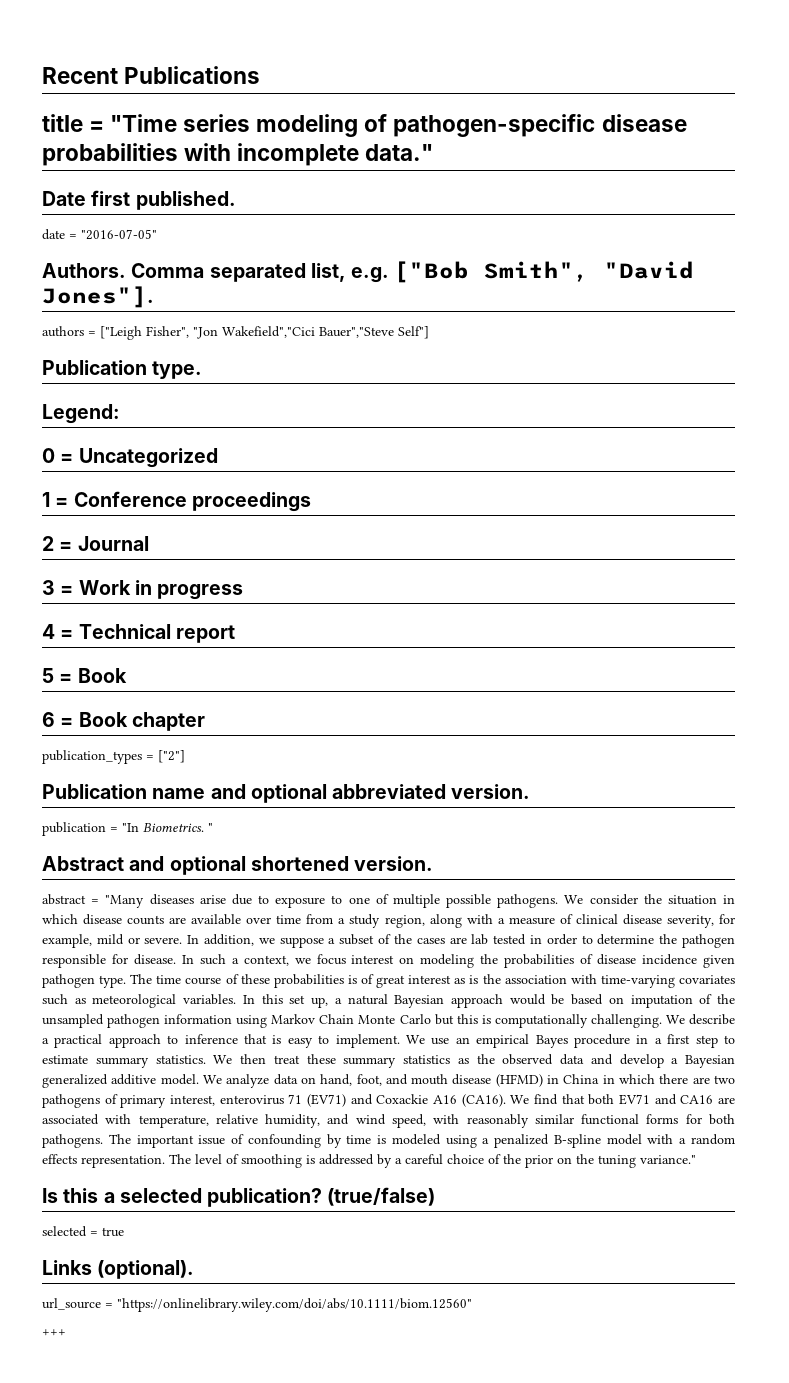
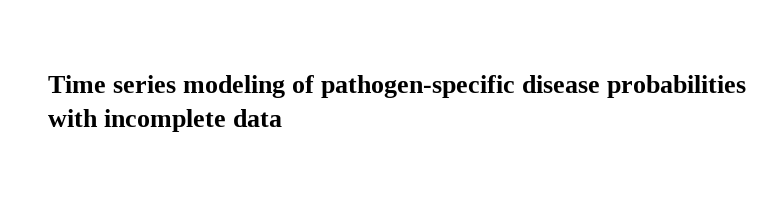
- Recent Publications
- title = "Time series modeling of pathogen-specific disease probabilities with incomplete data."
- Date first published.
- date = "2016-07-05"
- Authors. Comma separated list, e.g. ["Bob Smith", "David Jones"].
- authors = ["Leigh Fisher", "Jon Wakefield","Cici Bauer","Steve Self"]
- Publication type.
- Legend:
- 0 = Uncategorized
- 1 = Conference proceedings
- 2 = Journal
- 3 = Work in progress
- 4 = Technical report
- 5 = Book
- 6 = Book chapter
- publication_types = ["2"]
- Publication name and optional abbreviated version.
- publication = "In Biometrics. "
- Abstract and optional shortened version.
- abstract = "Many diseases arise due to exposure to one of multiple possible pathogens. We consider the situation in which disease counts are available over time from a study region, along with a measure of clinical disease severity, for example, mild or severe. In addition, we suppose a subset of the cases are lab tested in order to determine the pathogen responsible for disease. In such a context, we focus interest on modeling the probabilities of disease incidence given pathogen type. The time course of these probabilities is of great interest as is the association with time‐varying covariates such as meteorological variables. In this set up, a natural Bayesian approach would be based on imputation of the unsampled pathogen information using Markov Chain Monte Carlo but this is computationally challenging. We describe a practical approach to inference that is easy to implement. We use an empirical Bayes procedure in a first step to estimate summary statistics. We then treat these summary statistics as the observed data and develop a Bayesian generalized additive model. We analyze data on hand, foot, and mouth disease (HFMD) in China in which there are two pathogens of primary interest, enterovirus 71 (EV71) and Coxackie A16 (CA16). We find that both EV71 and CA16 are associated with temperature, relative humidity, and wind speed, with reasonably similar functional forms for both pathogens. The important issue of confounding by time is modeled using a penalized B‐spline model with a random effects representation. The level of smoothing is addressed by a careful choice of the prior on the tuning variance."
- Is this a selected publication? (true/false)
- selected = true
- Links (optional).
- url_source = "https://onlinelibrary.wiley.com/doi/abs/10.1111/biom.12560"
- +++
+ Time series modeling of pathogen-specific disease probabilities with incomplete data

